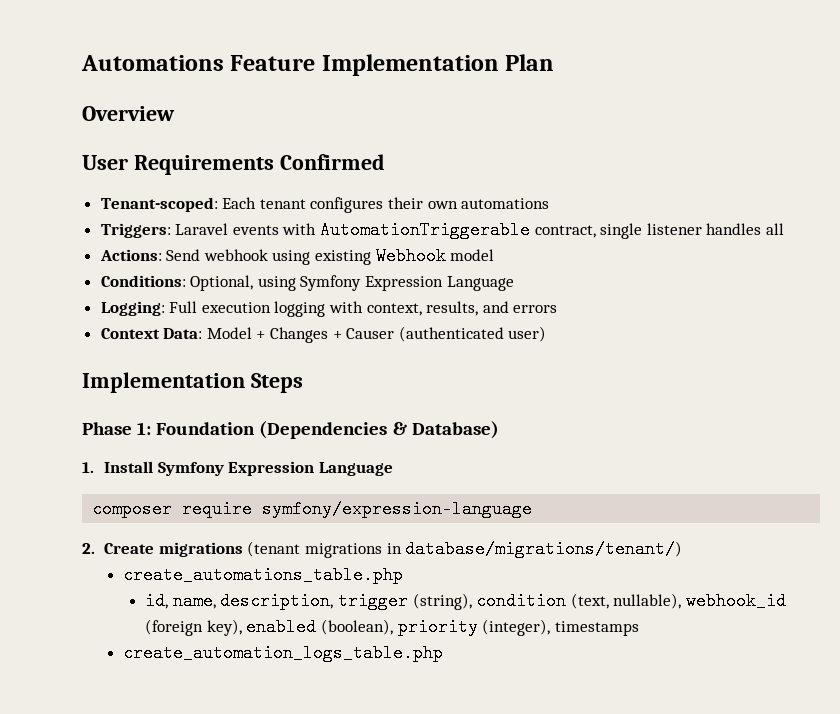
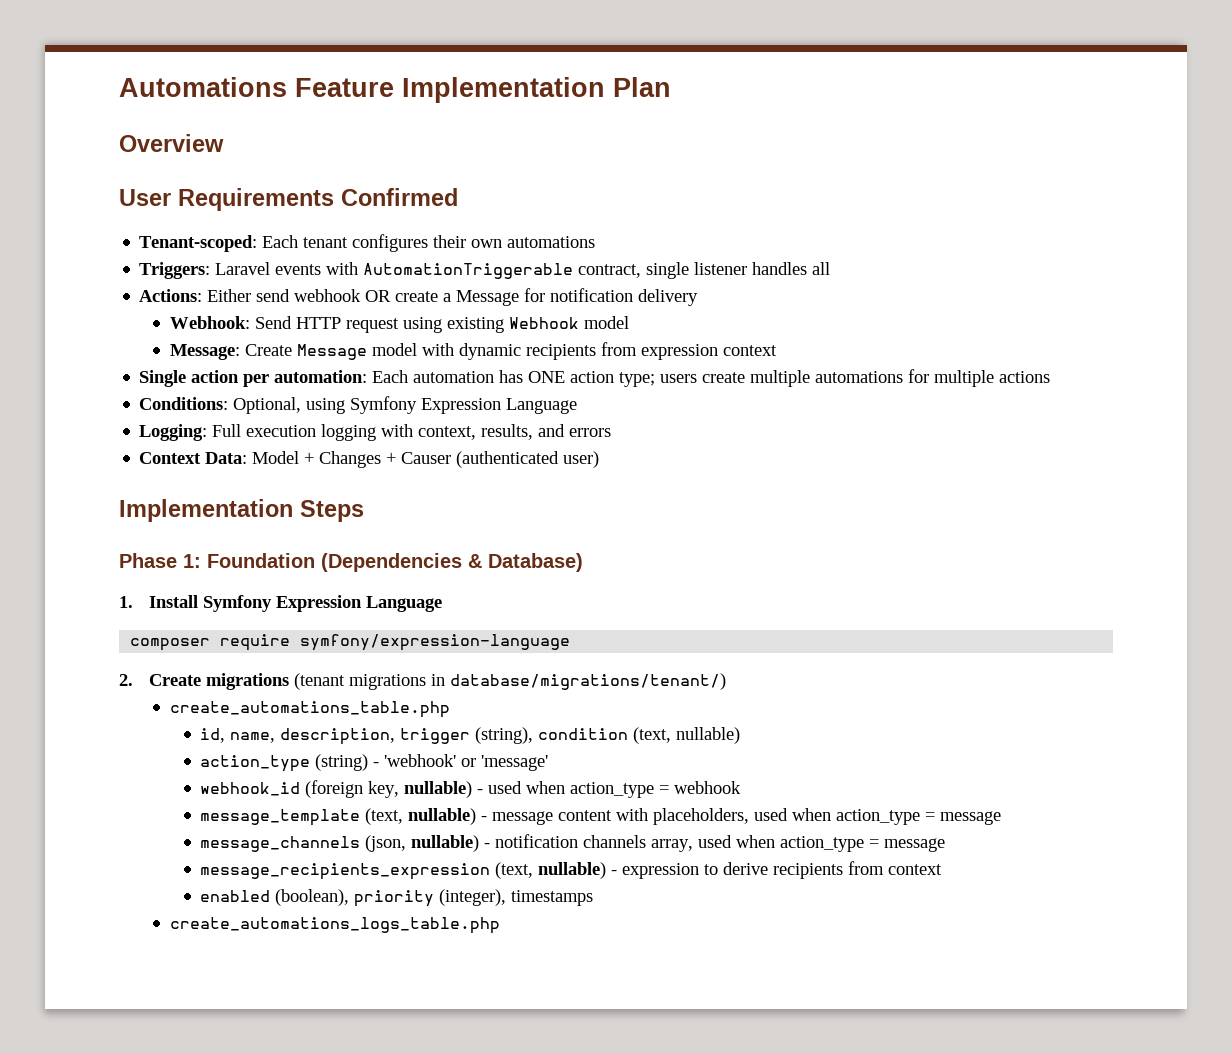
- Actions: Send webhook using existing Webhook model
+ Actions: Either send webhook OR create a Message for notification delivery
+ Webhook: Send HTTP request using existing Webhook model
+ Message: Create Message model with dynamic recipients from expression context
+ Single action per automation: Each automation has ONE action type; users create multiple automations for multiple actions
- id, name, description, trigger (string), condition (text, nullable), webhook_id (foreign key), enabled (boolean), priority (integer), timestamps
+ id, name, description, trigger (string), condition (text, nullable)
+ action_type (string) - 'webhook' or 'message'
+ webhook_id (foreign key, nullable) - used when action_type = webhook
+ message_template (text, nullable) - message content with placeholders, used when action_type = message
+ message_channels (json, nullable) - notification channels array, used when action_type = message
+ message_recipients_expression (text, nullable) - expression to derive recipients from context
+ enabled (boolean), priority (integer), timestamps
- create_automation_logs_table.php
+ create_automations_logs_table.php

